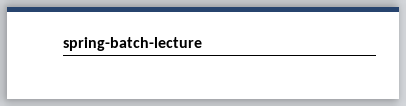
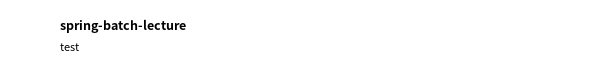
+ test

